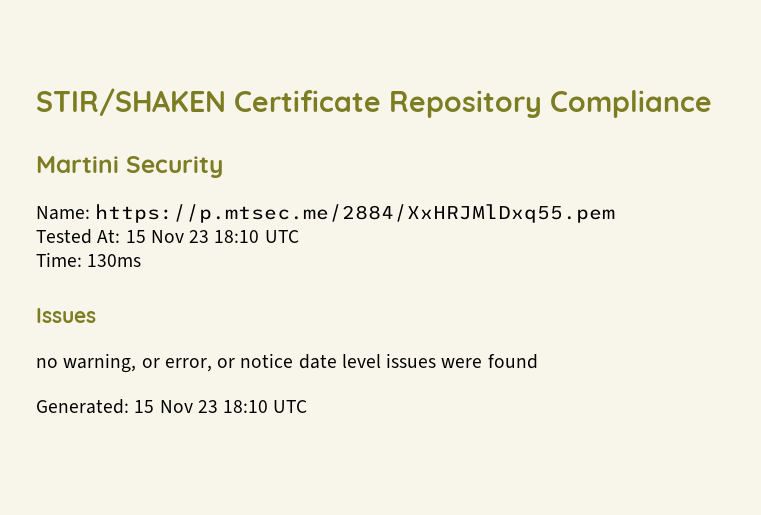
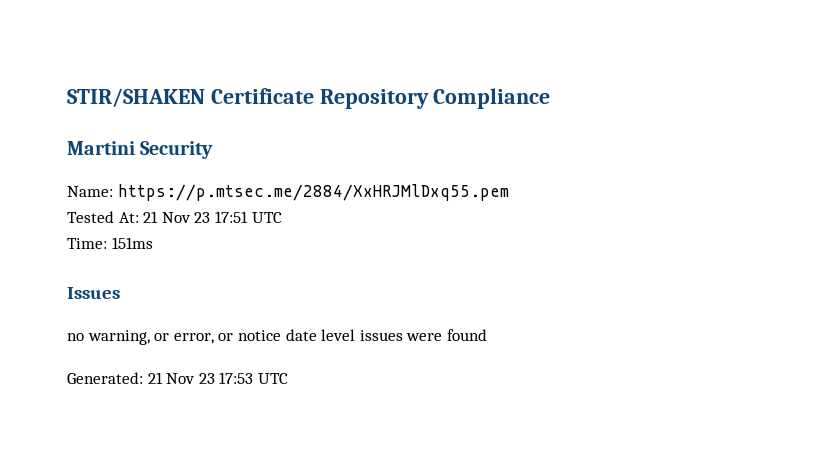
- Tested At: 15 Nov 23 18:10 UTC
+ Tested At: 21 Nov 23 17:51 UTC
- Time: 130ms
+ Time: 151ms
- Generated: 15 Nov 23 18:10 UTC
+ Generated: 21 Nov 23 17:53 UTC

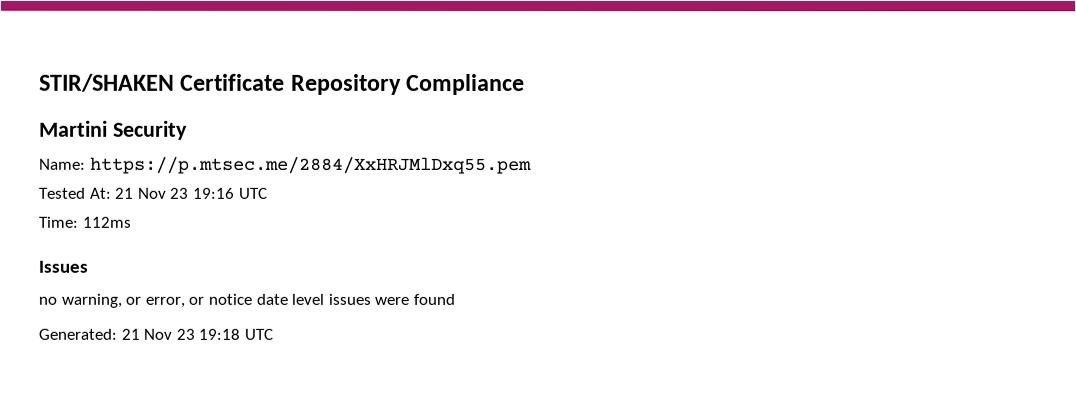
- Tested At: 21 Nov 23 17:51 UTC
+ Tested At: 21 Nov 23 19:16 UTC
- Time: 151ms
+ Time: 112ms
- Generated: 21 Nov 23 17:53 UTC
+ Generated: 21 Nov 23 19:18 UTC

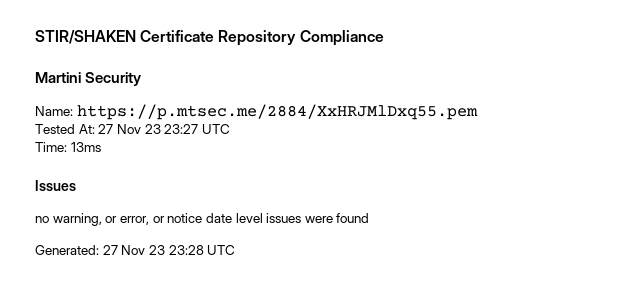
- Tested At: 21 Nov 23 19:16 UTC
+ Tested At: 27 Nov 23 23:27 UTC
- Time: 112ms
+ Time: 13ms
- Generated: 21 Nov 23 19:18 UTC
+ Generated: 27 Nov 23 23:28 UTC

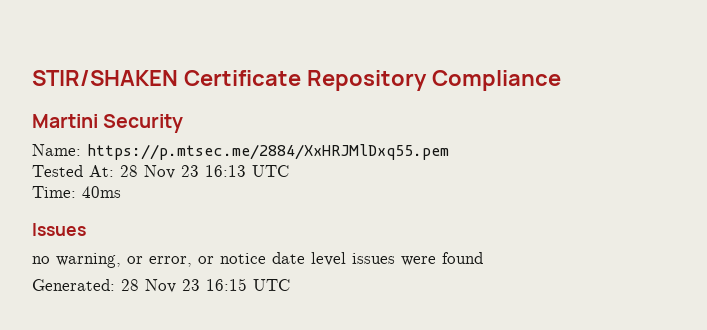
- Tested At: 27 Nov 23 23:27 UTC
+ Tested At: 28 Nov 23 16:13 UTC
- Time: 13ms
+ Time: 40ms
- Generated: 27 Nov 23 23:28 UTC
+ Generated: 28 Nov 23 16:15 UTC

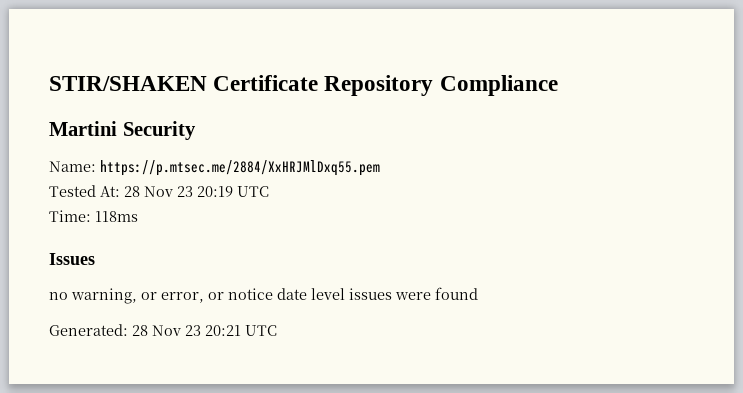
- Tested At: 28 Nov 23 16:13 UTC
+ Tested At: 28 Nov 23 20:19 UTC
- Time: 40ms
+ Time: 118ms
- Generated: 28 Nov 23 16:15 UTC
+ Generated: 28 Nov 23 20:21 UTC

